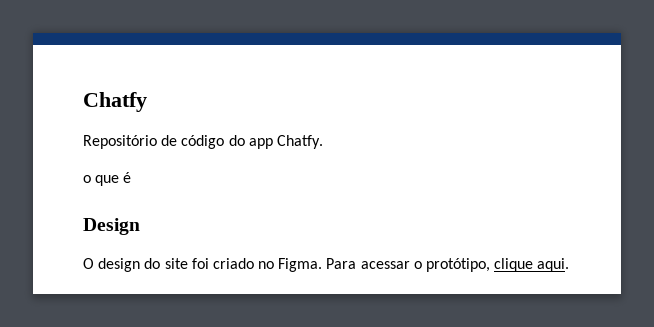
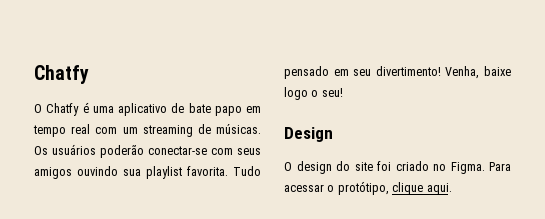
- Repositório de código do app Chatfy.
- o que é
+ O Chatfy é uma aplicativo de bate papo em tempo real com um streaming de músicas. Os usuários poderão conectar-se com seus amigos ouvindo sua playlist favorita. Tudo pensado em seu divertimento! Venha, baixe logo o seu!

